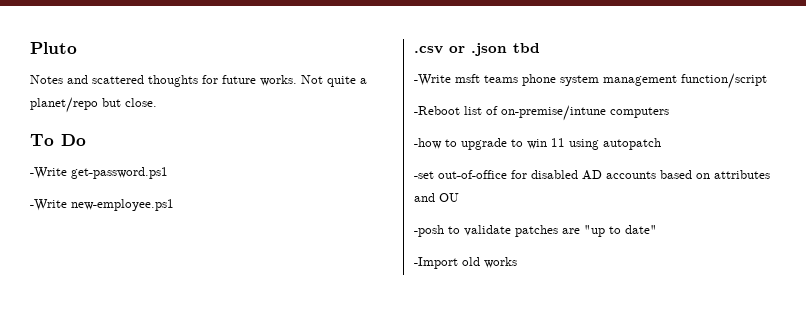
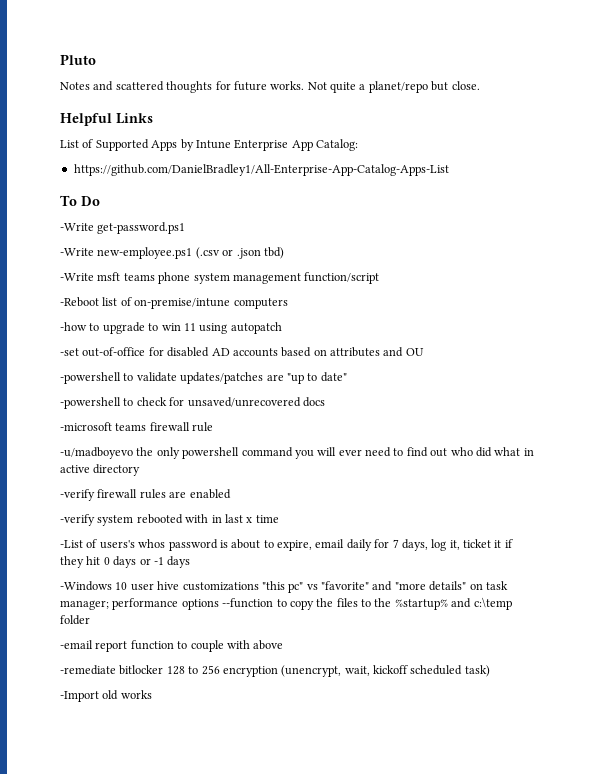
+ Helpful Links
+ List of Supported Apps by Intune Enterprise App Catalog:
+ https://github.com/DanielBradley1/All-Enterprise-App-Catalog-Apps-List
- -Write new-employee.ps1
- .csv or .json tbd
+ -Write new-employee.ps1 (.csv or .json tbd)
- -posh to validate patches are "up to date"
+ -powershell to validate updates/patches are "up to date"
+ -powershell to check for unsaved/unrecovered docs
+ -microsoft teams firewall rule
+ -u/madboyevo the only powershell command you will ever need to find out who did what in active directory
+ -verify firewall rules are enabled
+ -verify system rebooted with in last x time
+ -List of users's whos password is about to expire, email daily for 7 days, log it, ticket it if they hit 0 days or -1 days
+ -Windows 10 user hive customizations "this pc" vs "favorite" and "more details" on task manager; performance options --function to copy the files to the %startup% and c:\temp folder
+ -email report function to couple with above
+ -remediate bitlocker 128 to 256 encryption (unencrypt, wait, kickoff scheduled task)

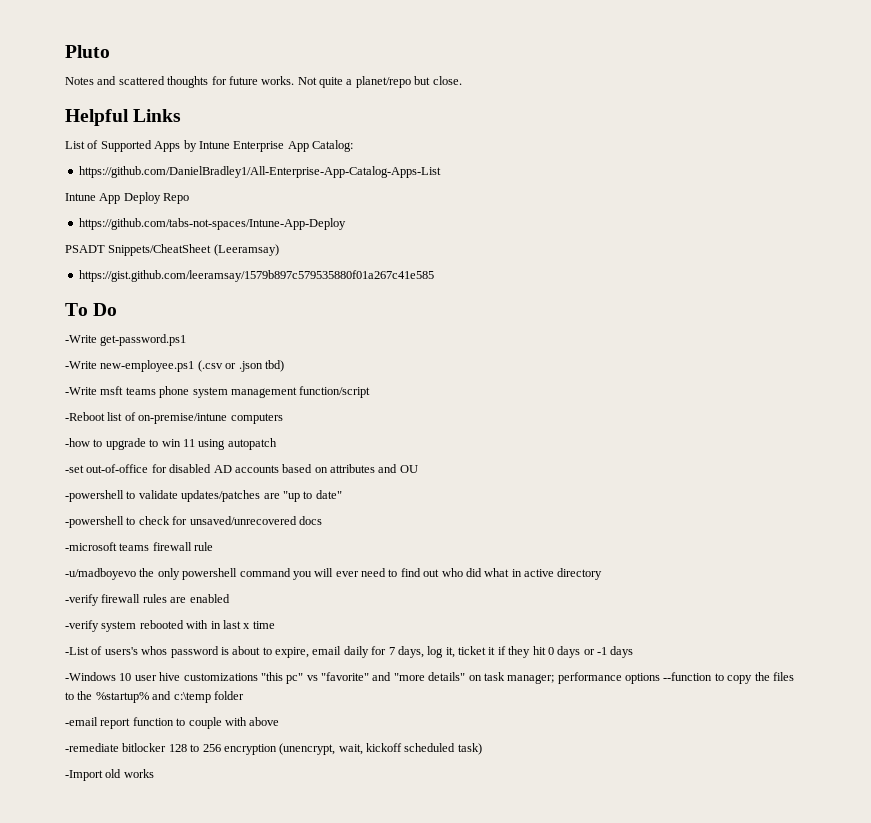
+ Intune App Deploy Repo
+ https://github.com/tabs-not-spaces/Intune-App-Deploy
+ PSADT Snippets/CheatSheet (Leeramsay)
+ https://gist.github.com/leeramsay/1579b897c579535880f01a267c41e585

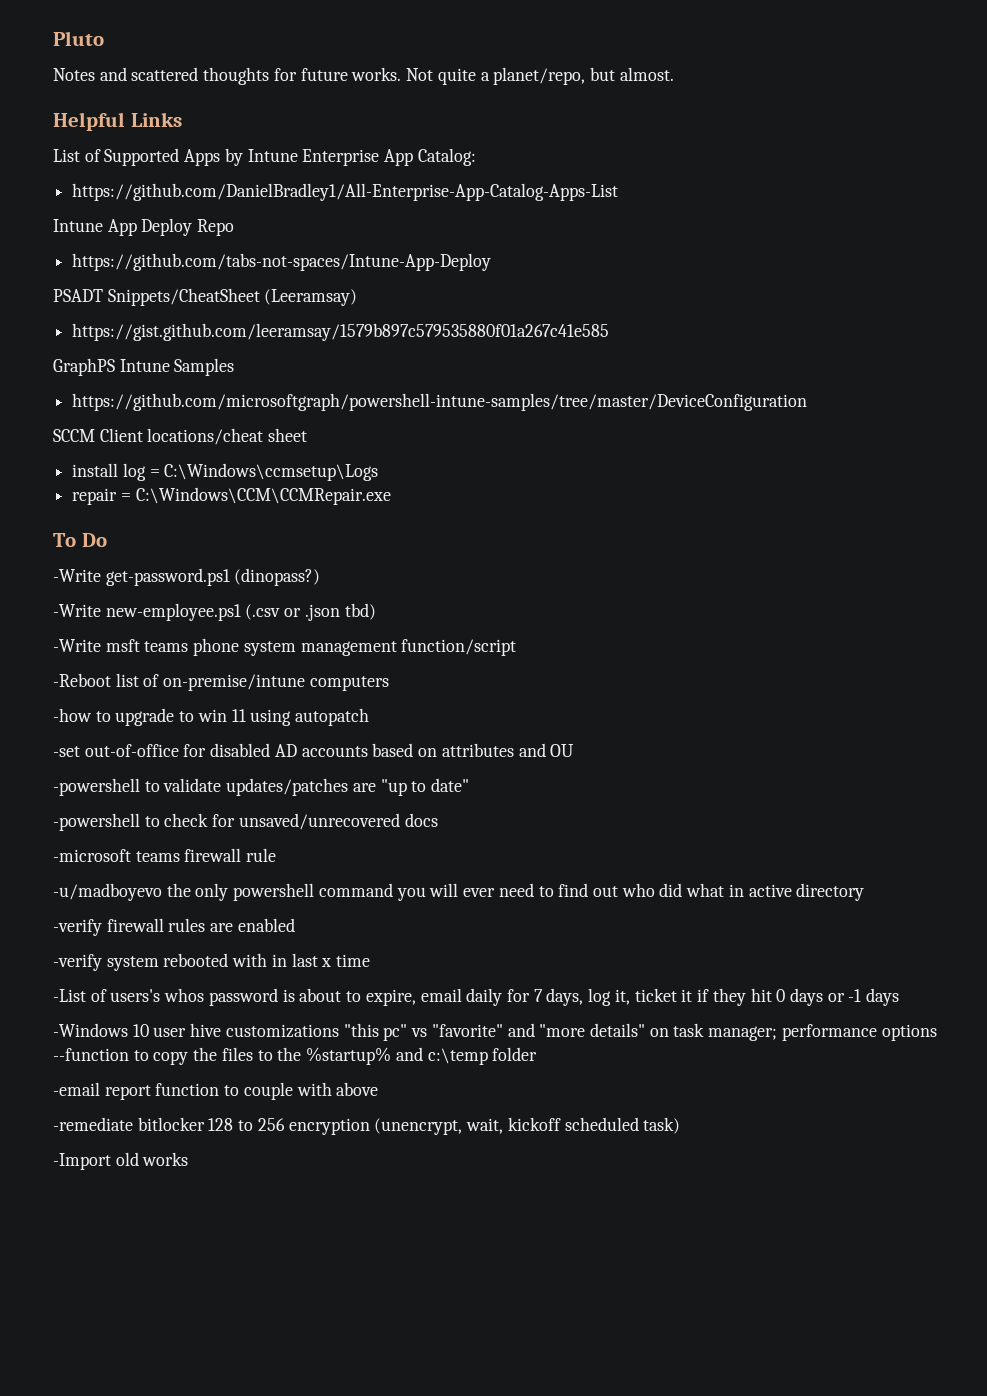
- Not quite a planet/repo but close.
+ Not quite a planet/repo, but almost.
+ GraphPS Intune Samples
+ https://github.com/microsoftgraph/powershell-intune-samples/tree/master/DeviceConfiguration
+ SCCM Client locations/cheat sheet
+ install log = C:\Windows\ccmsetup\Logs
+ repair = C:\Windows\CCM\CCMRepair.exe
- -Write get-password.ps1
+ -Write get-password.ps1 (dinopass?)

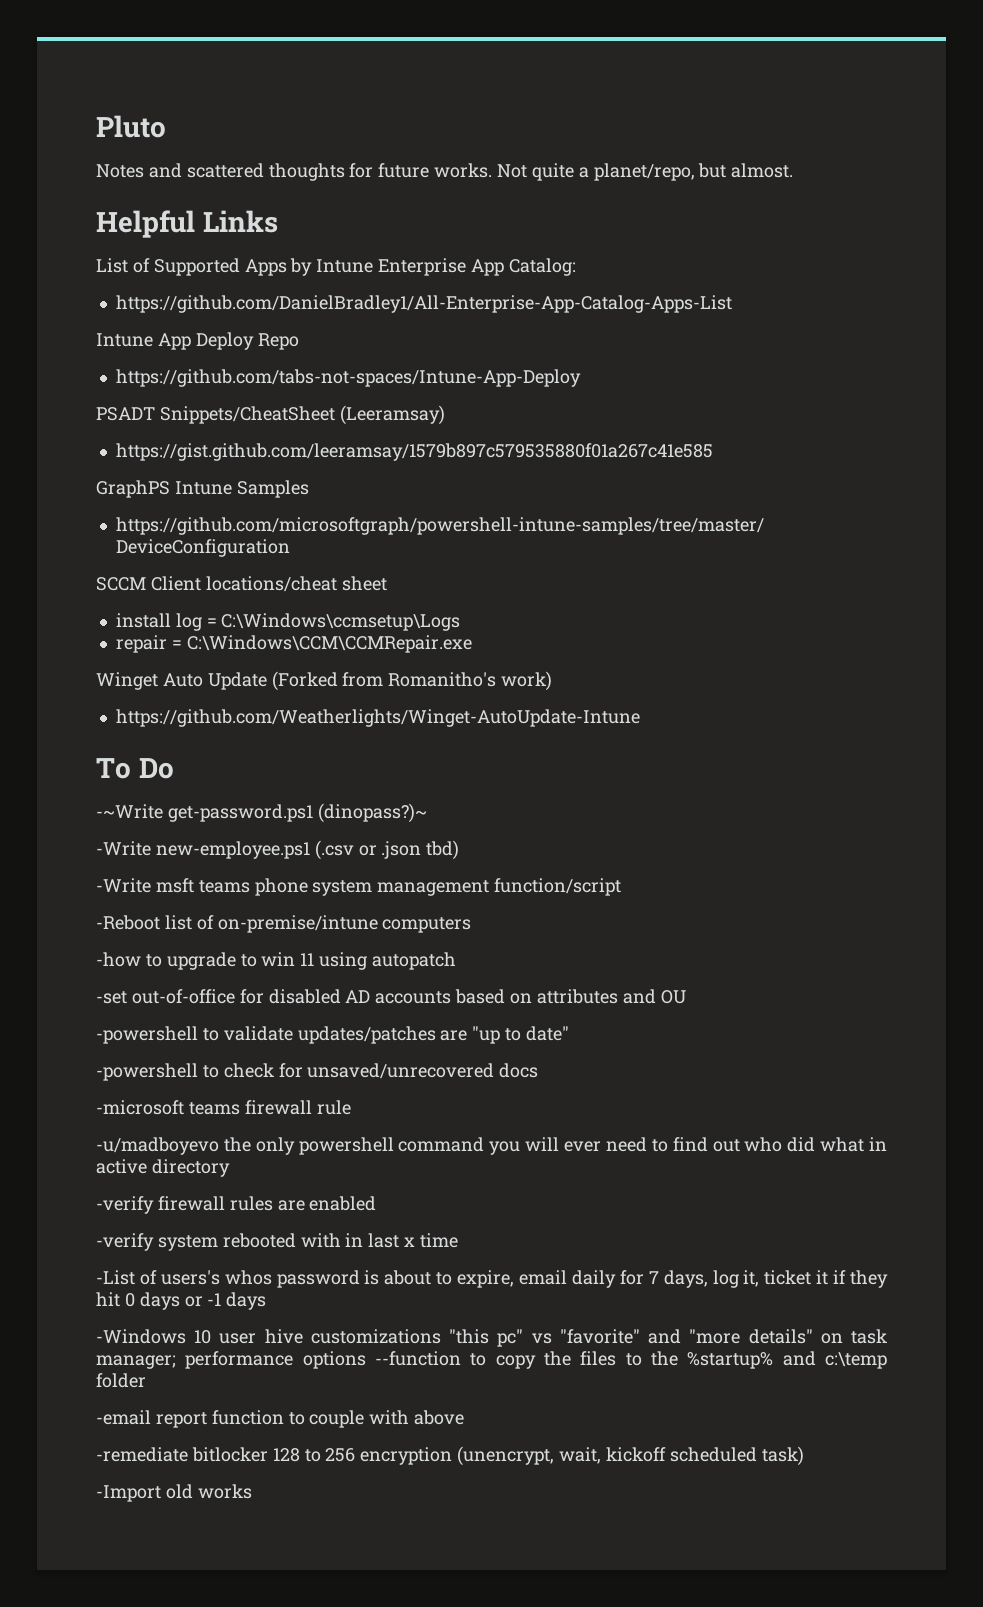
+ Winget Auto Update (Forked from Romanitho's work)
+ https://github.com/Weatherlights/Winget-AutoUpdate-Intune
- -Write get-password.ps1 (dinopass?)
+ -~Write get-password.ps1 (dinopass?)~

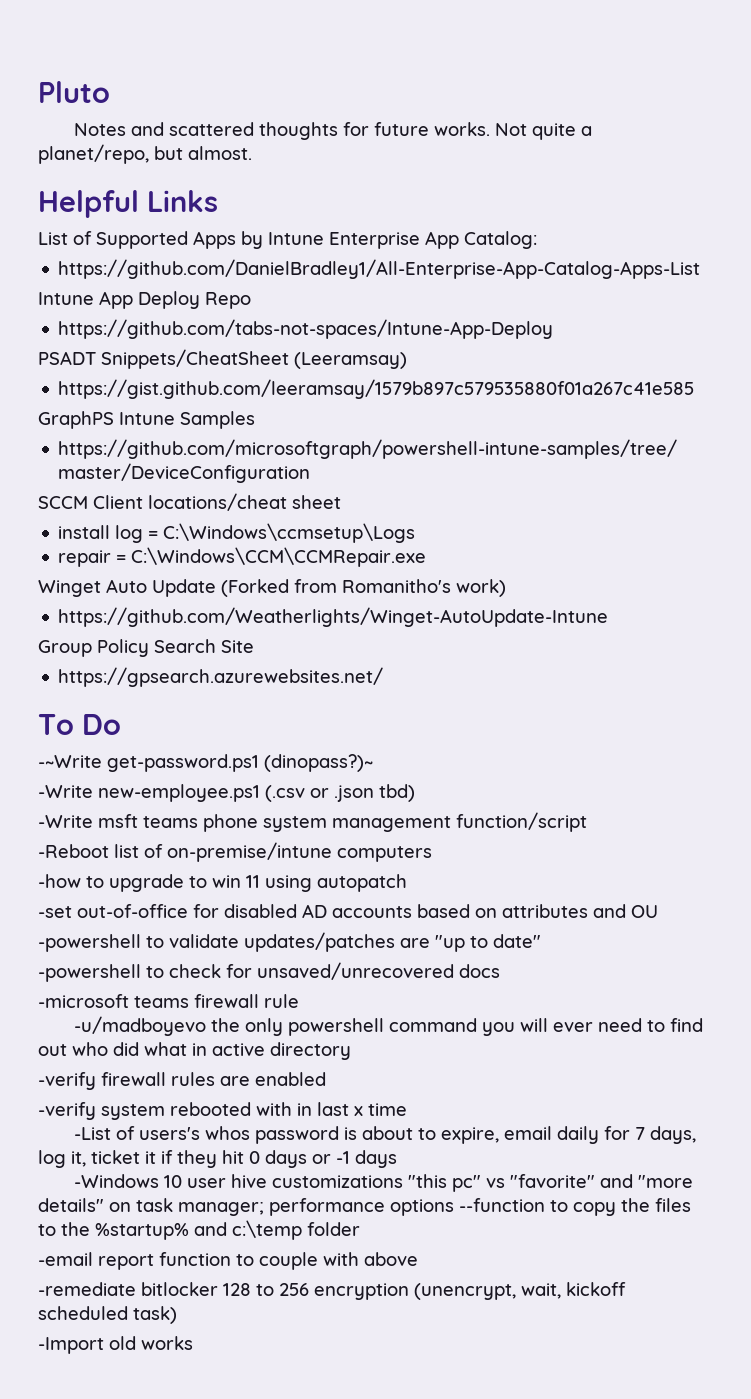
+ Group Policy Search Site
+ https://gpsearch.azurewebsites.net/

